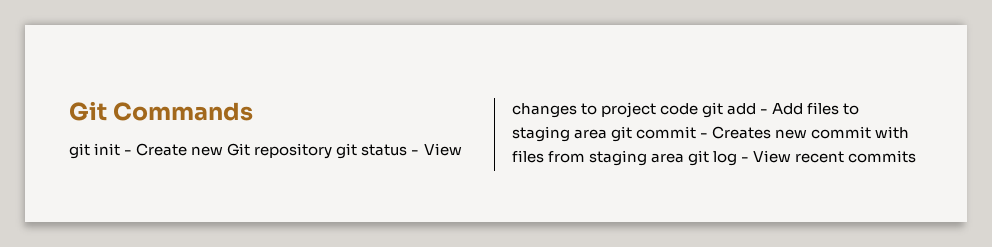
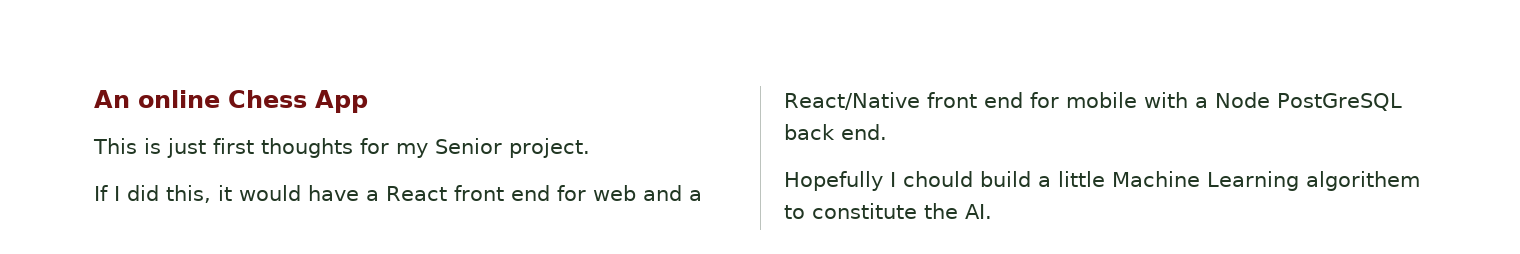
- Git Commands
- git init - Create new Git repository git status - View changes to project code git add - Add files to staging area git commit - Creates new commit with files from staging area git log - View recent commits
+ An online Chess App
+ This is just first thoughts for my Senior project.
+ If I did this, it would have a React front end for web and a React/Native front end for mobile with a Node PostGreSQL back end.
+ Hopefully I chould build a little Machine Learning algorithem to constitute the AI.

